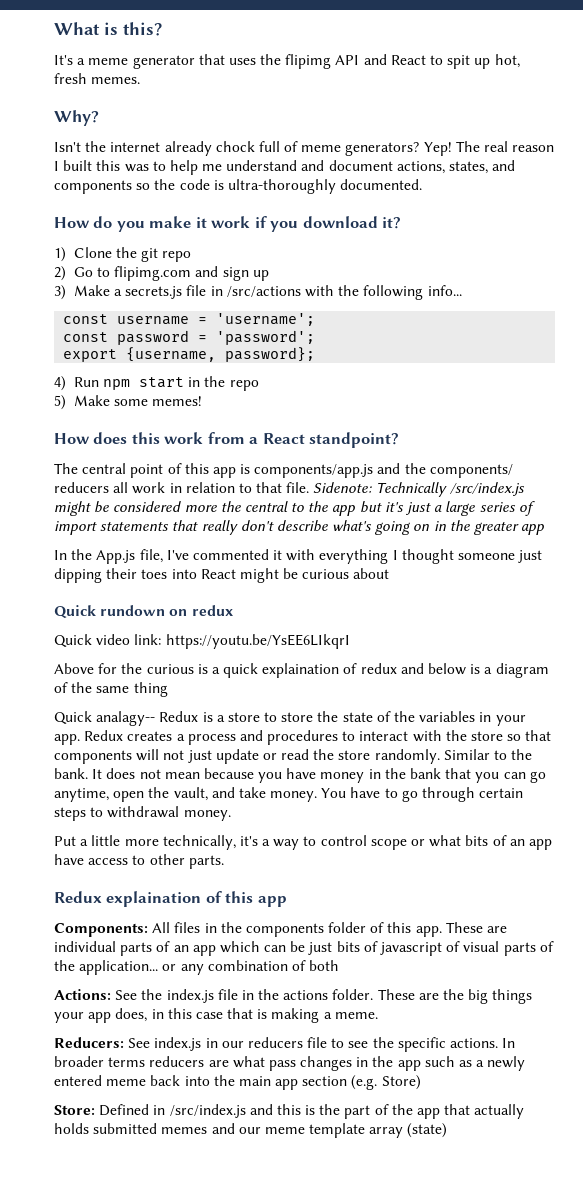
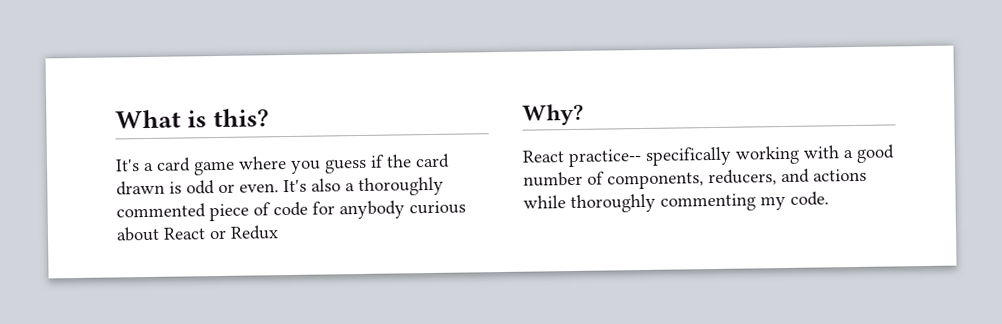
- It's a meme generator that uses the flipimg API and React to spit up hot, fresh memes.
+ It's a card game where you guess if the card drawn is odd or even. It's also a thoroughly commented piece of code for anybody curious about React or Redux
  Why?
- Isn't the internet already chock full of meme generators? Yep! The real reason I built this was to help me understand and document actions, states, and components so the code is ultra-thoroughly documented.
- How do you make it work if you download it?
- 1) Clone the git repo
- 2) Go to flipimg.com and sign up
- 3) Make a secrets.js file in /src/actions with the following info...
- const username = 'username';
- const password = 'password';
- export {username, password};
- 4) Run npm start in the repo
- 5) Make some memes!
- How does this work from a React standpoint?
- The central point of this app is components/app.js and the components/ reducers all work in relation to that file. Sidenote: Technically /src/index.js might be considered more the central to the app but it's just a large series of import statements that really don't describe what's going on in the greater app
- In the App.js file, I've commented it with everything I thought someone just dipping their toes into React might be curious about
- Quick rundown on redux
- Quick video link: https://youtu.be/YsEE6LIkqrI
- Above for the curious is a quick explaination of redux and below is a diagram of the same thing
- Quick analagy-- Redux is a store to store the state of the variables in your app. Redux creates a process and procedures to interact with the store so that components will not just update or read the store randomly. Similar to the bank. It does not mean because you have money in the bank that you can go anytime, open the vault, and take money. You have to go through certain steps to withdrawal money.
- Put a little more technically, it's a way to control scope or what bits of an app have access to other parts.
- Redux explaination of this app
- Components: All files in the components folder of this app. These are individual parts of an app which can be just bits of javascript of visual parts of the application... or any combination of both
- Actions: See the index.js file in the actions folder. These are the big things your app does, in this case that is making a meme.
- Reducers: See index.js in our reducers file to see the specific actions. In broader terms reducers are what pass changes in the app such as a newly entered meme back into the main app section (e.g. Store)
- Store: Defined in /src/index.js and this is the part of the app that actually holds submitted memes and our meme template array (state)
+ React practice-- specifically working with a good number of components, reducers, and actions while thoroughly commenting my code.

